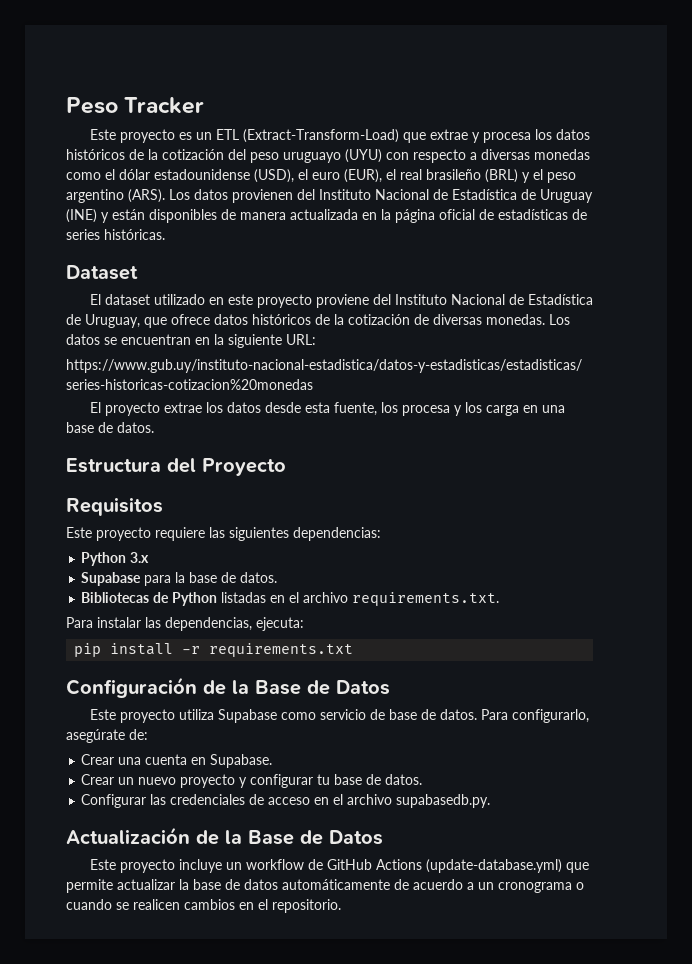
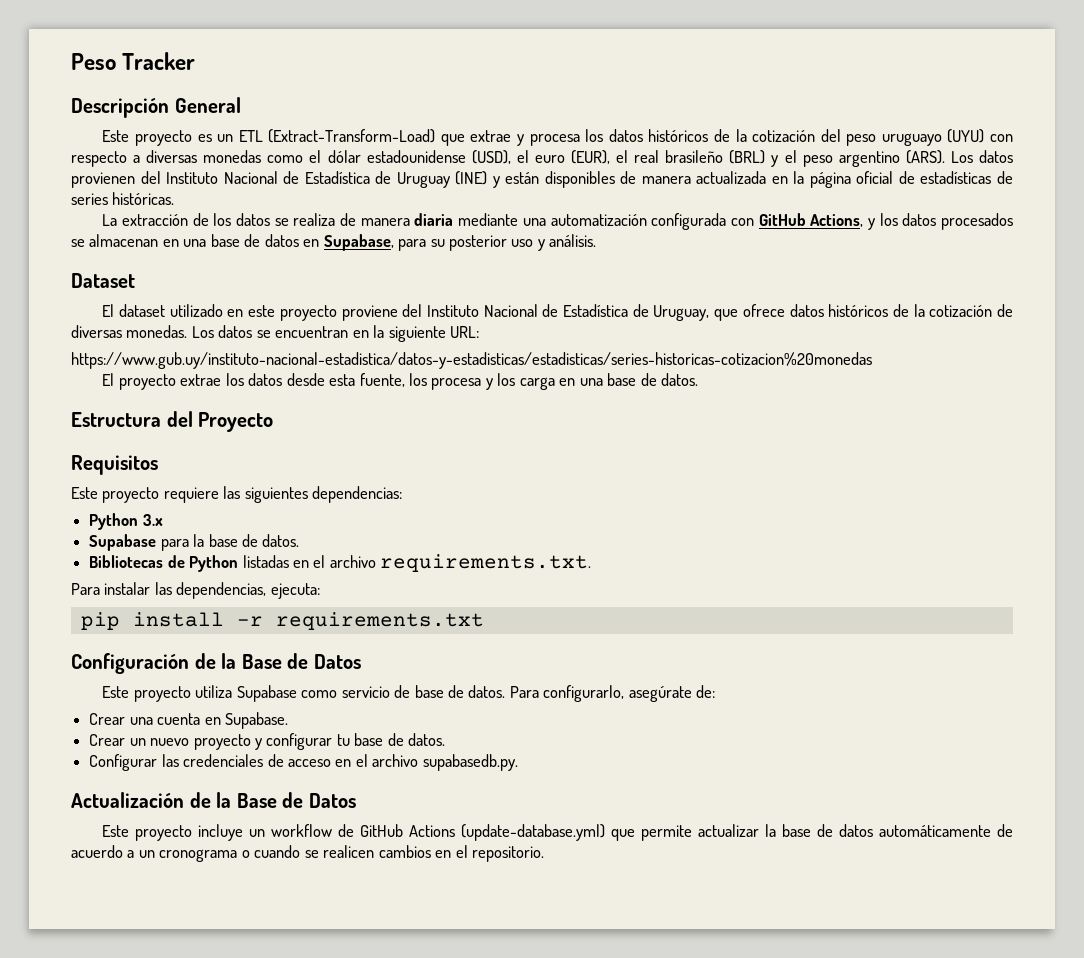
+ Descripción General
+ La extracción de los datos se realiza de manera diaria mediante una automatización configurada con GitHub Actions, y los datos procesados se almacenan en una base de datos en Supabase, para su posterior uso y análisis.

